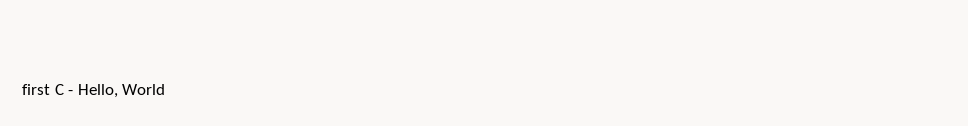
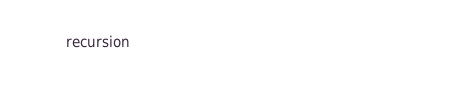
- first C - Hello, World
+ recursion

